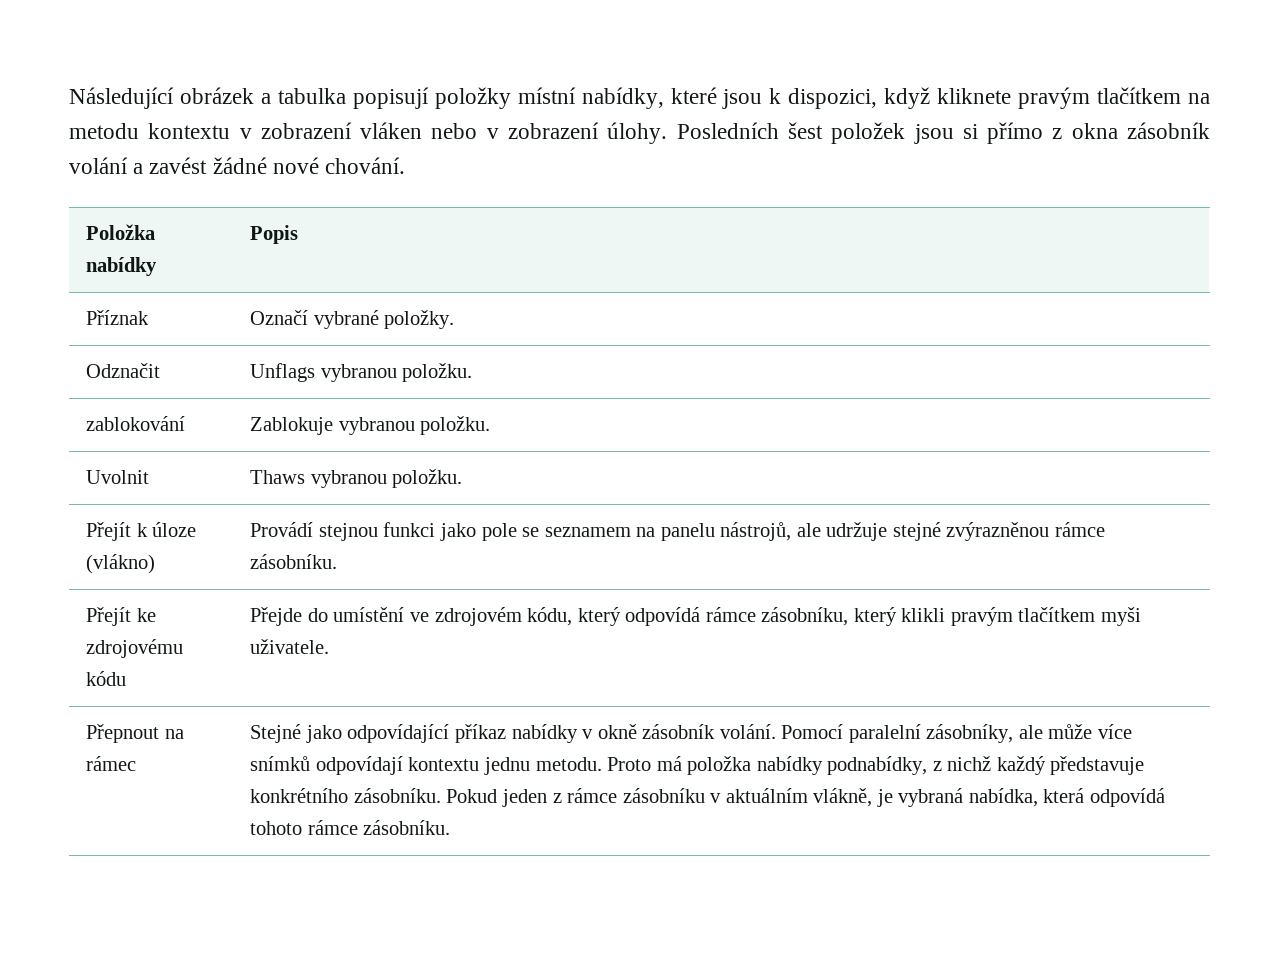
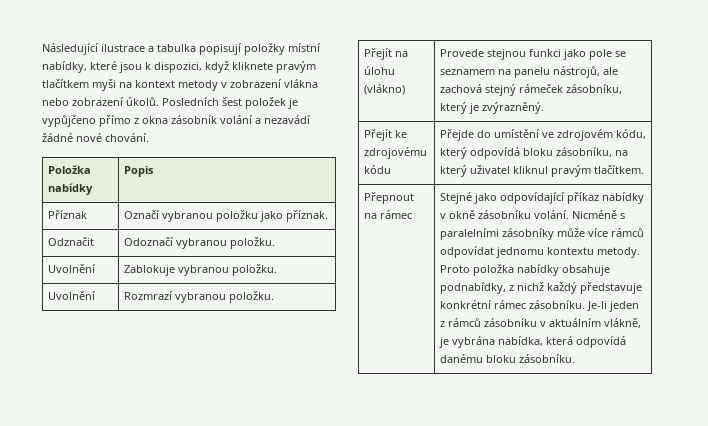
- Následující obrázek a tabulka popisují položky místní nabídky, které jsou k dispozici, když kliknete pravým tlačítkem na metodu kontextu v zobrazení vláken nebo v zobrazení úlohy.
+ Následující ilustrace a tabulka popisují položky místní nabídky, které jsou k dispozici, když kliknete pravým tlačítkem myši na kontext metody v zobrazení vlákna nebo zobrazení úkolů.
- Posledních šest položek jsou si přímo z okna zásobník volání a zavést žádné nové chování.
+ Posledních šest položek je vypůjčeno přímo z okna zásobník volání a nezavádí žádné nové chování.
- Příznak | Označí vybrané položky.
+ Příznak | Označí vybranou položku jako příznak.
- Odznačit | Unflags vybranou položku.
- zablokování | Zablokuje vybranou položku.
+ Odznačit | Odoznačí vybranou položku.
+ Uvolnění | Zablokuje vybranou položku.
- Uvolnit | Thaws vybranou položku.
+ Uvolnění | Rozmrazí vybranou položku.
- Přejít k úloze (vlákno) | Provádí stejnou funkci jako pole se seznamem na panelu nástrojů, ale udržuje stejné zvýrazněnou rámce zásobníku.
+ Přejít na úlohu (vlákno) | Provede stejnou funkci jako pole se seznamem na panelu nástrojů, ale zachová stejný rámeček zásobníku, který je zvýrazněný.
- Přejít ke zdrojovému kódu | Přejde do umístění ve zdrojovém kódu, který odpovídá rámce zásobníku, který klikli pravým tlačítkem myši uživatele.
+ Přejít ke zdrojovému kódu | Přejde do umístění ve zdrojovém kódu, který odpovídá bloku zásobníku, na který uživatel kliknul pravým tlačítkem.
- Stejné jako odpovídající příkaz nabídky v okně zásobník volání. Pomocí paralelní zásobníky, ale může více snímků odpovídají kontextu jednu metodu. Proto má položka nabídky podnabídky, z nichž každý představuje konkrétního zásobníku. Pokud jeden z rámce zásobníku v aktuálním vlákně, je vybraná nabídka, která odpovídá tohoto rámce zásobníku.
+ Stejné jako odpovídající příkaz nabídky v okně zásobníku volání. Nicméně s paralelními zásobníky může více rámců odpovídat jednomu kontextu metody. Proto položka nabídky obsahuje podnabídky, z nichž každý představuje konkrétní rámec zásobníku. Je-li jeden z rámců zásobníku v aktuálním vlákně, je vybrána nabídka, která odpovídá danému bloku zásobníku.

